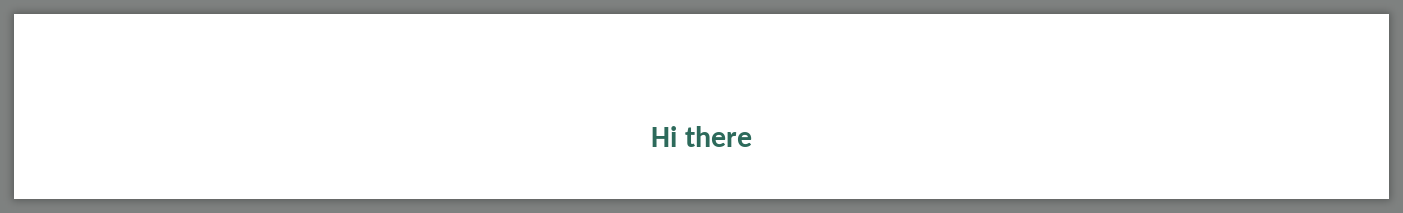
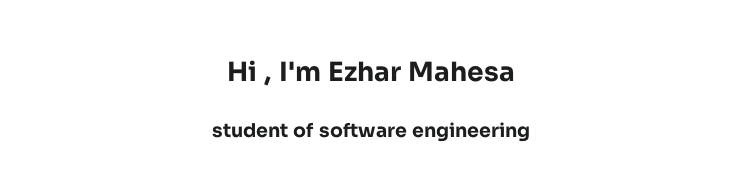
- Hi there
+ Hi , I'm Ezhar Mahesa
+ student of software engineering

